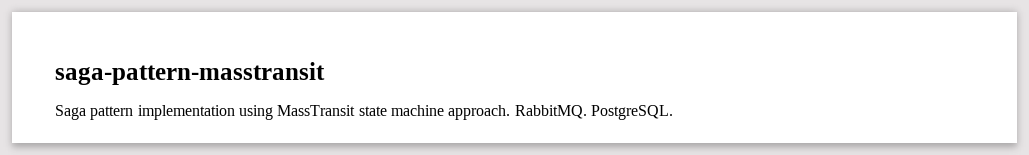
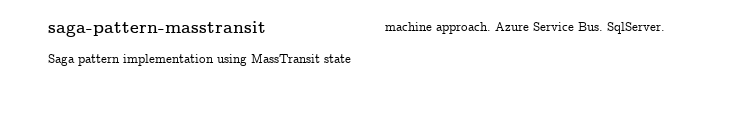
- RabbitMQ. PostgreSQL.
+ Azure Service Bus. SqlServer.

